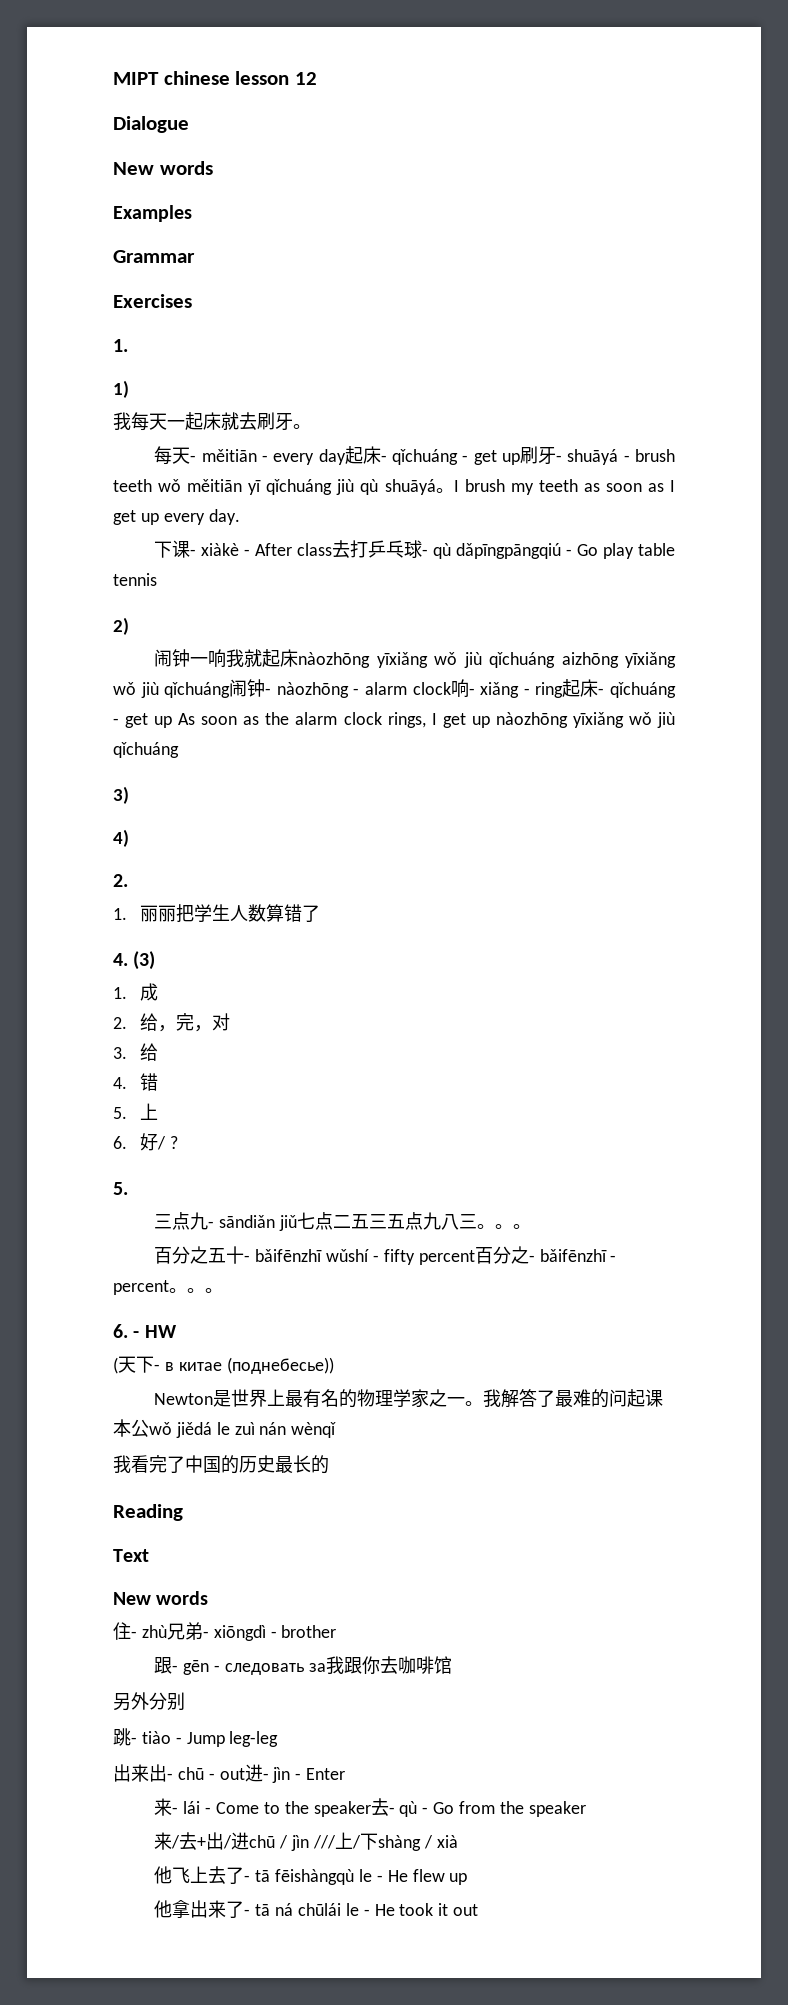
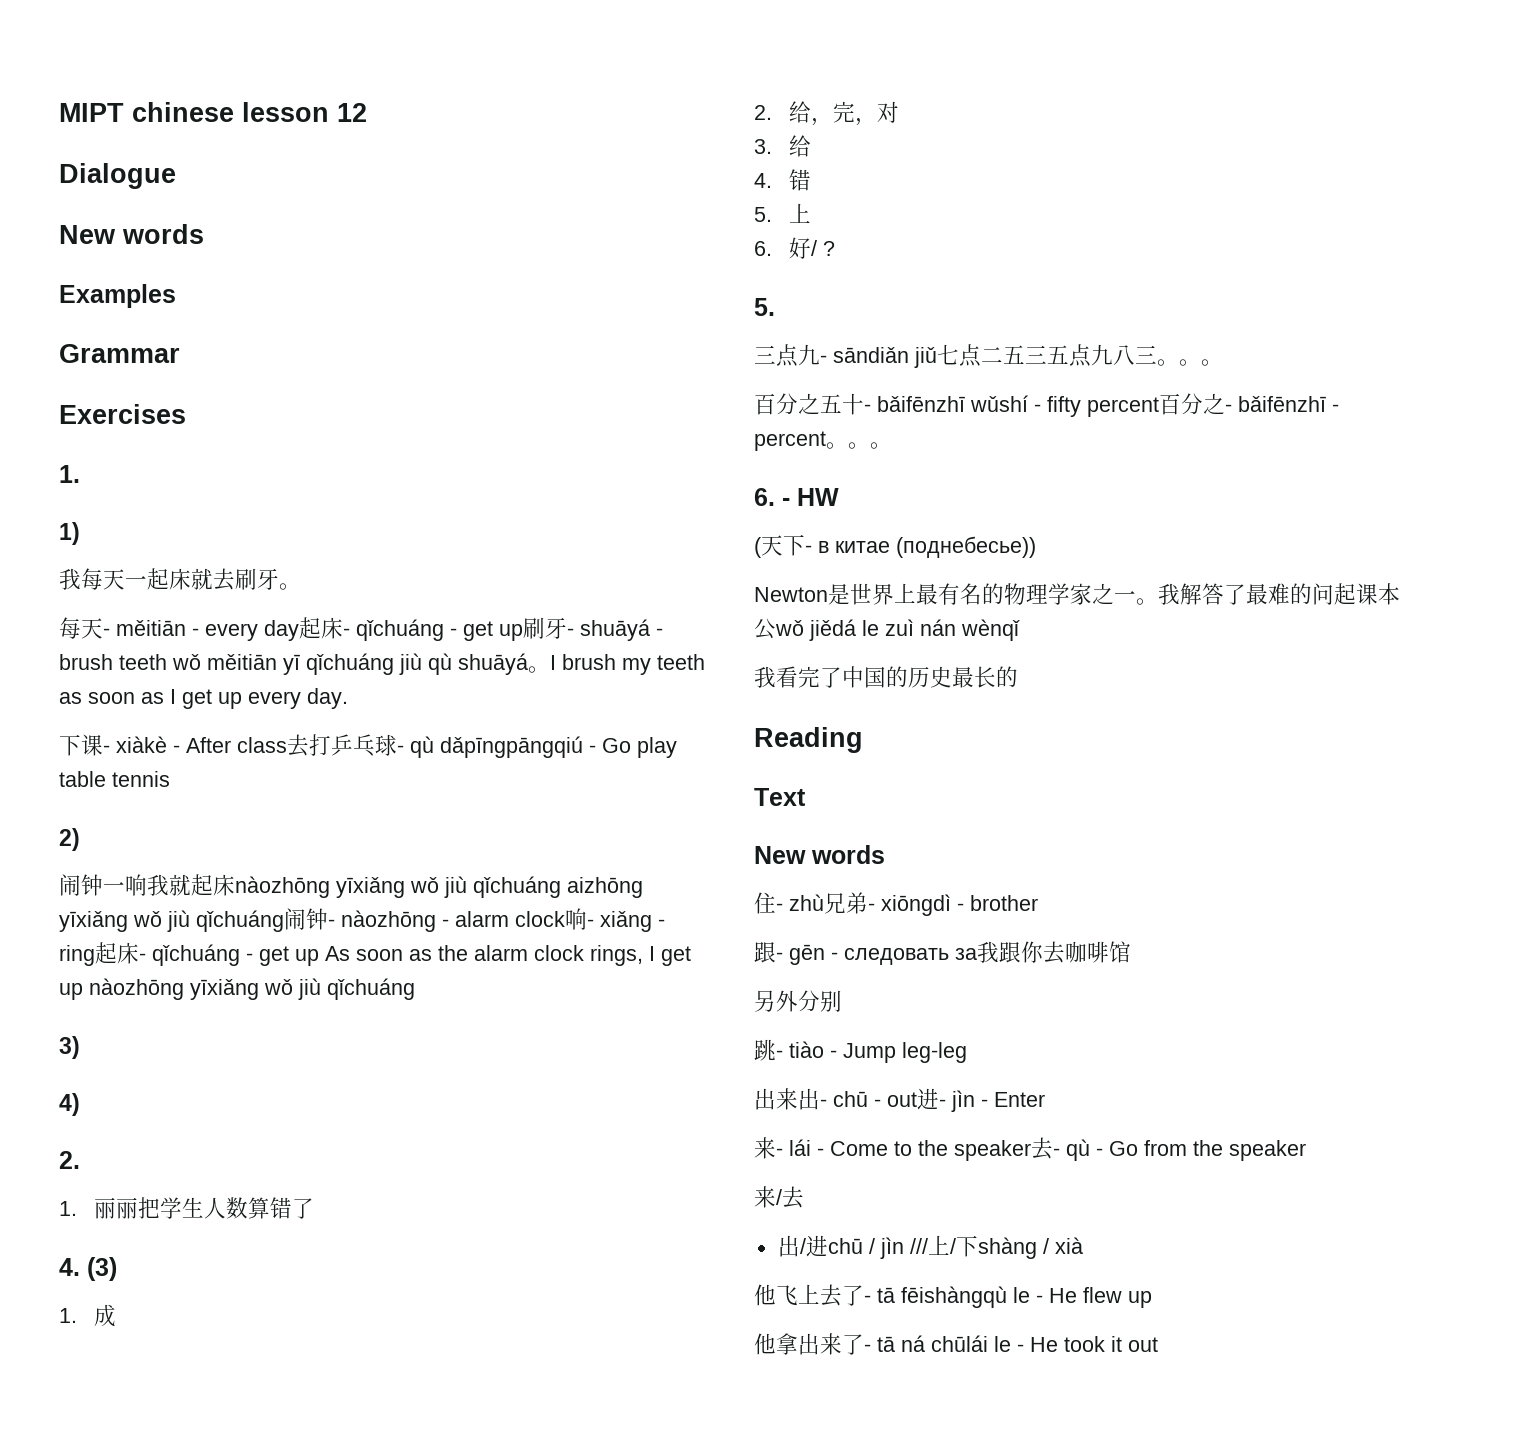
- 来/去+出/进chū / jìn ///上/下shàng / xià
+ 来/去
+ 出/进chū / jìn ///上/下shàng / xià

